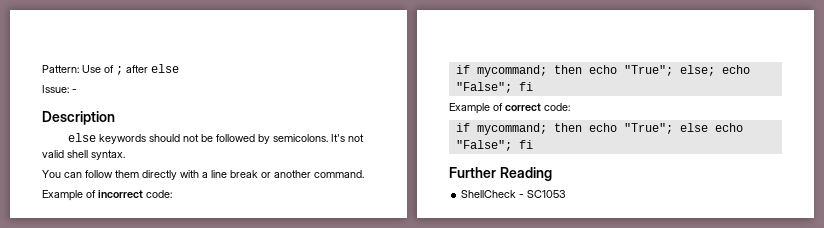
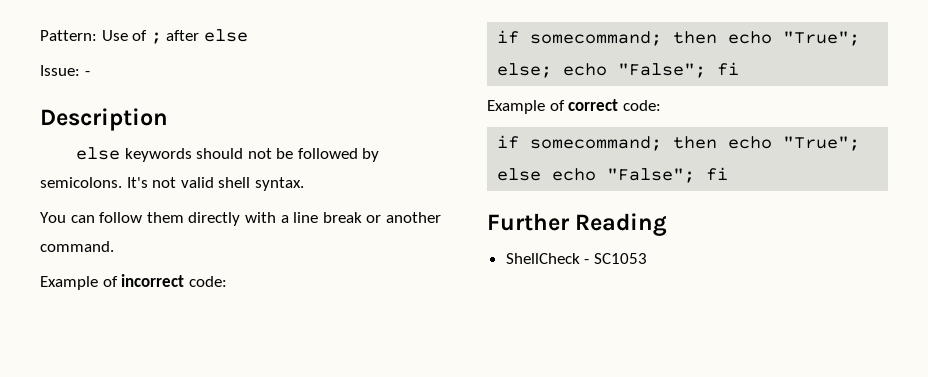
- if mycommand; then echo "True"; else; echo "False"; fi
+ if somecommand; then echo "True"; else; echo "False"; fi
- if mycommand; then echo "True"; else echo "False"; fi
+ if somecommand; then echo "True"; else echo "False"; fi

